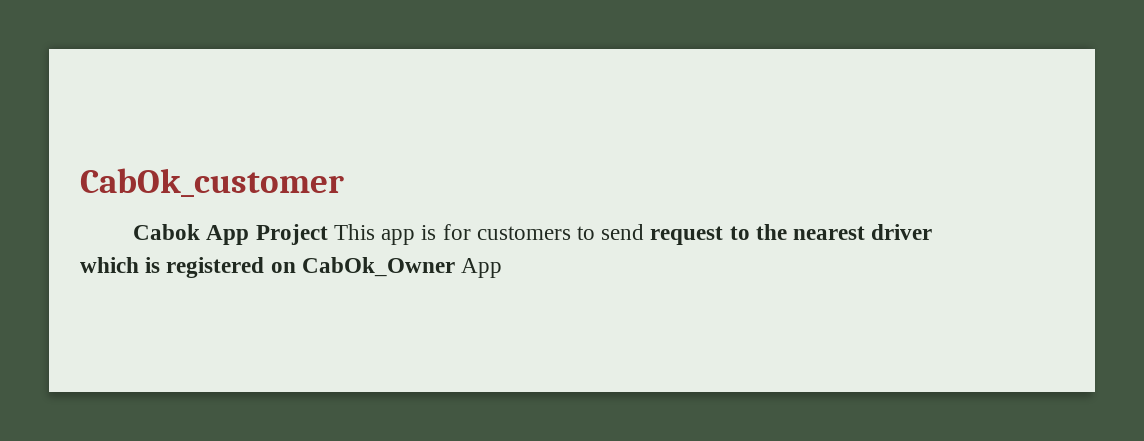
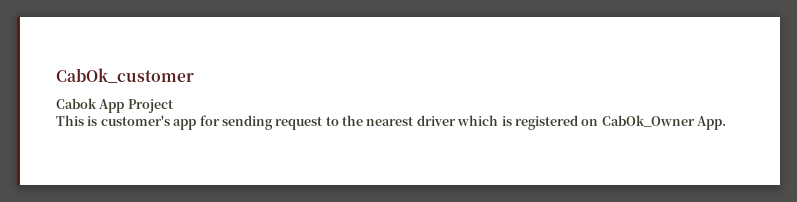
- Cabok App Project This app is for customers to send request to the nearest driver which is registered on CabOk_Owner App
+ Cabok App Project
+ This is customer's app for sending request to the nearest driver which is registered on CabOk_Owner App.

